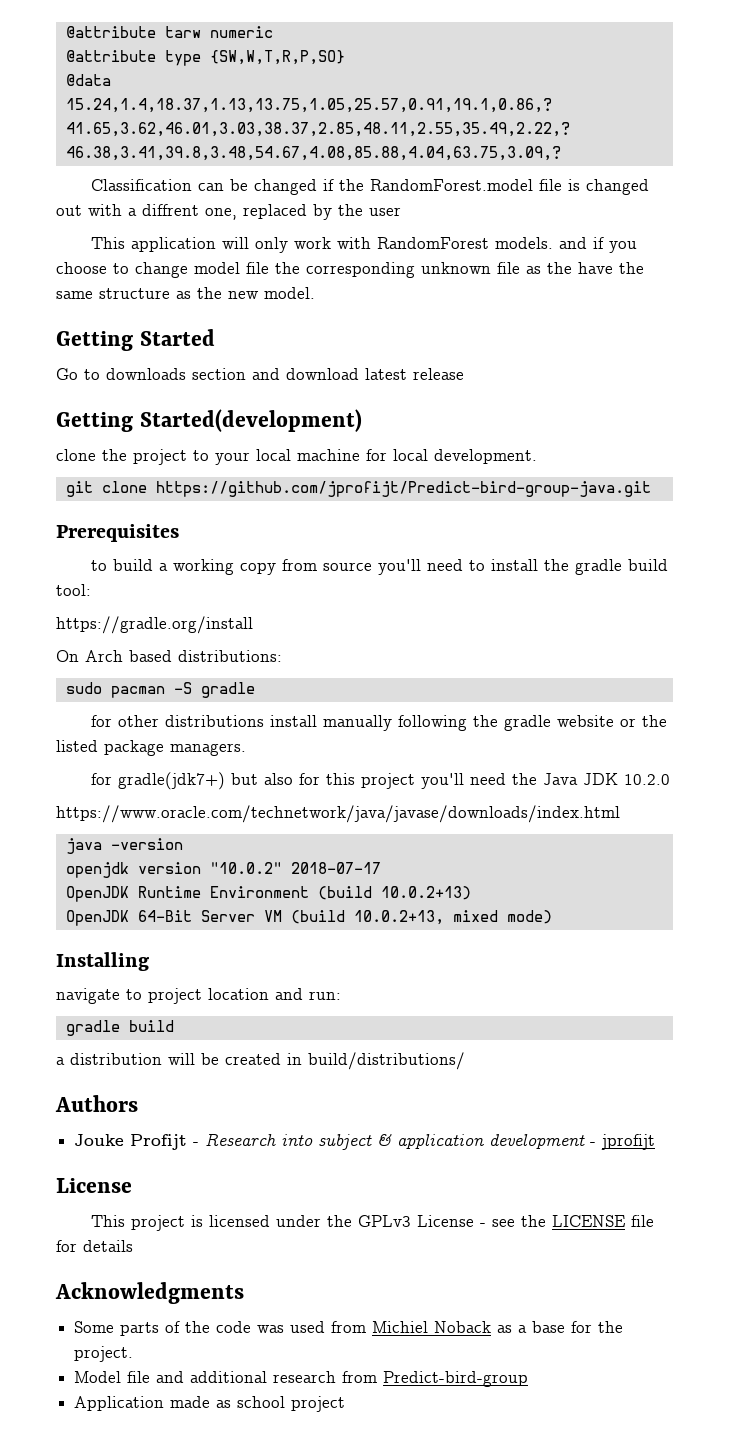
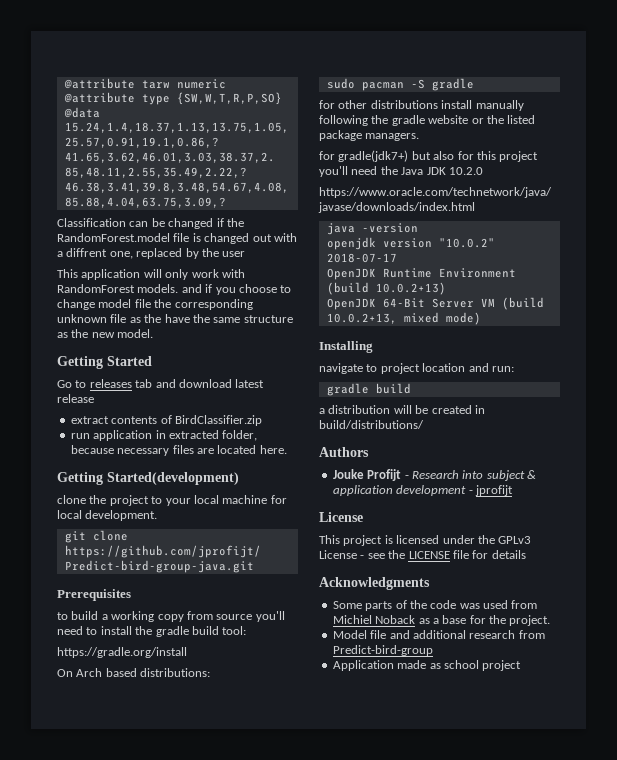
- Go to downloads section and download latest release
+ Go to releases tab and download latest release
+ extract contents of BirdClassifier.zip
+ run application in extracted folder, because necessary files are located here.

